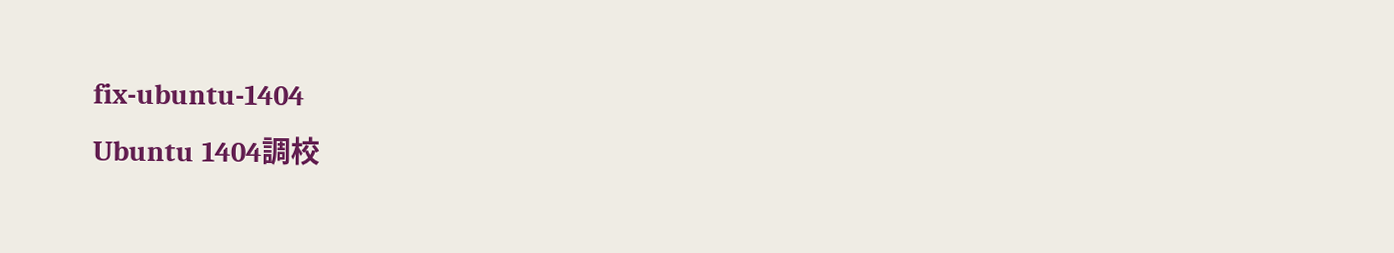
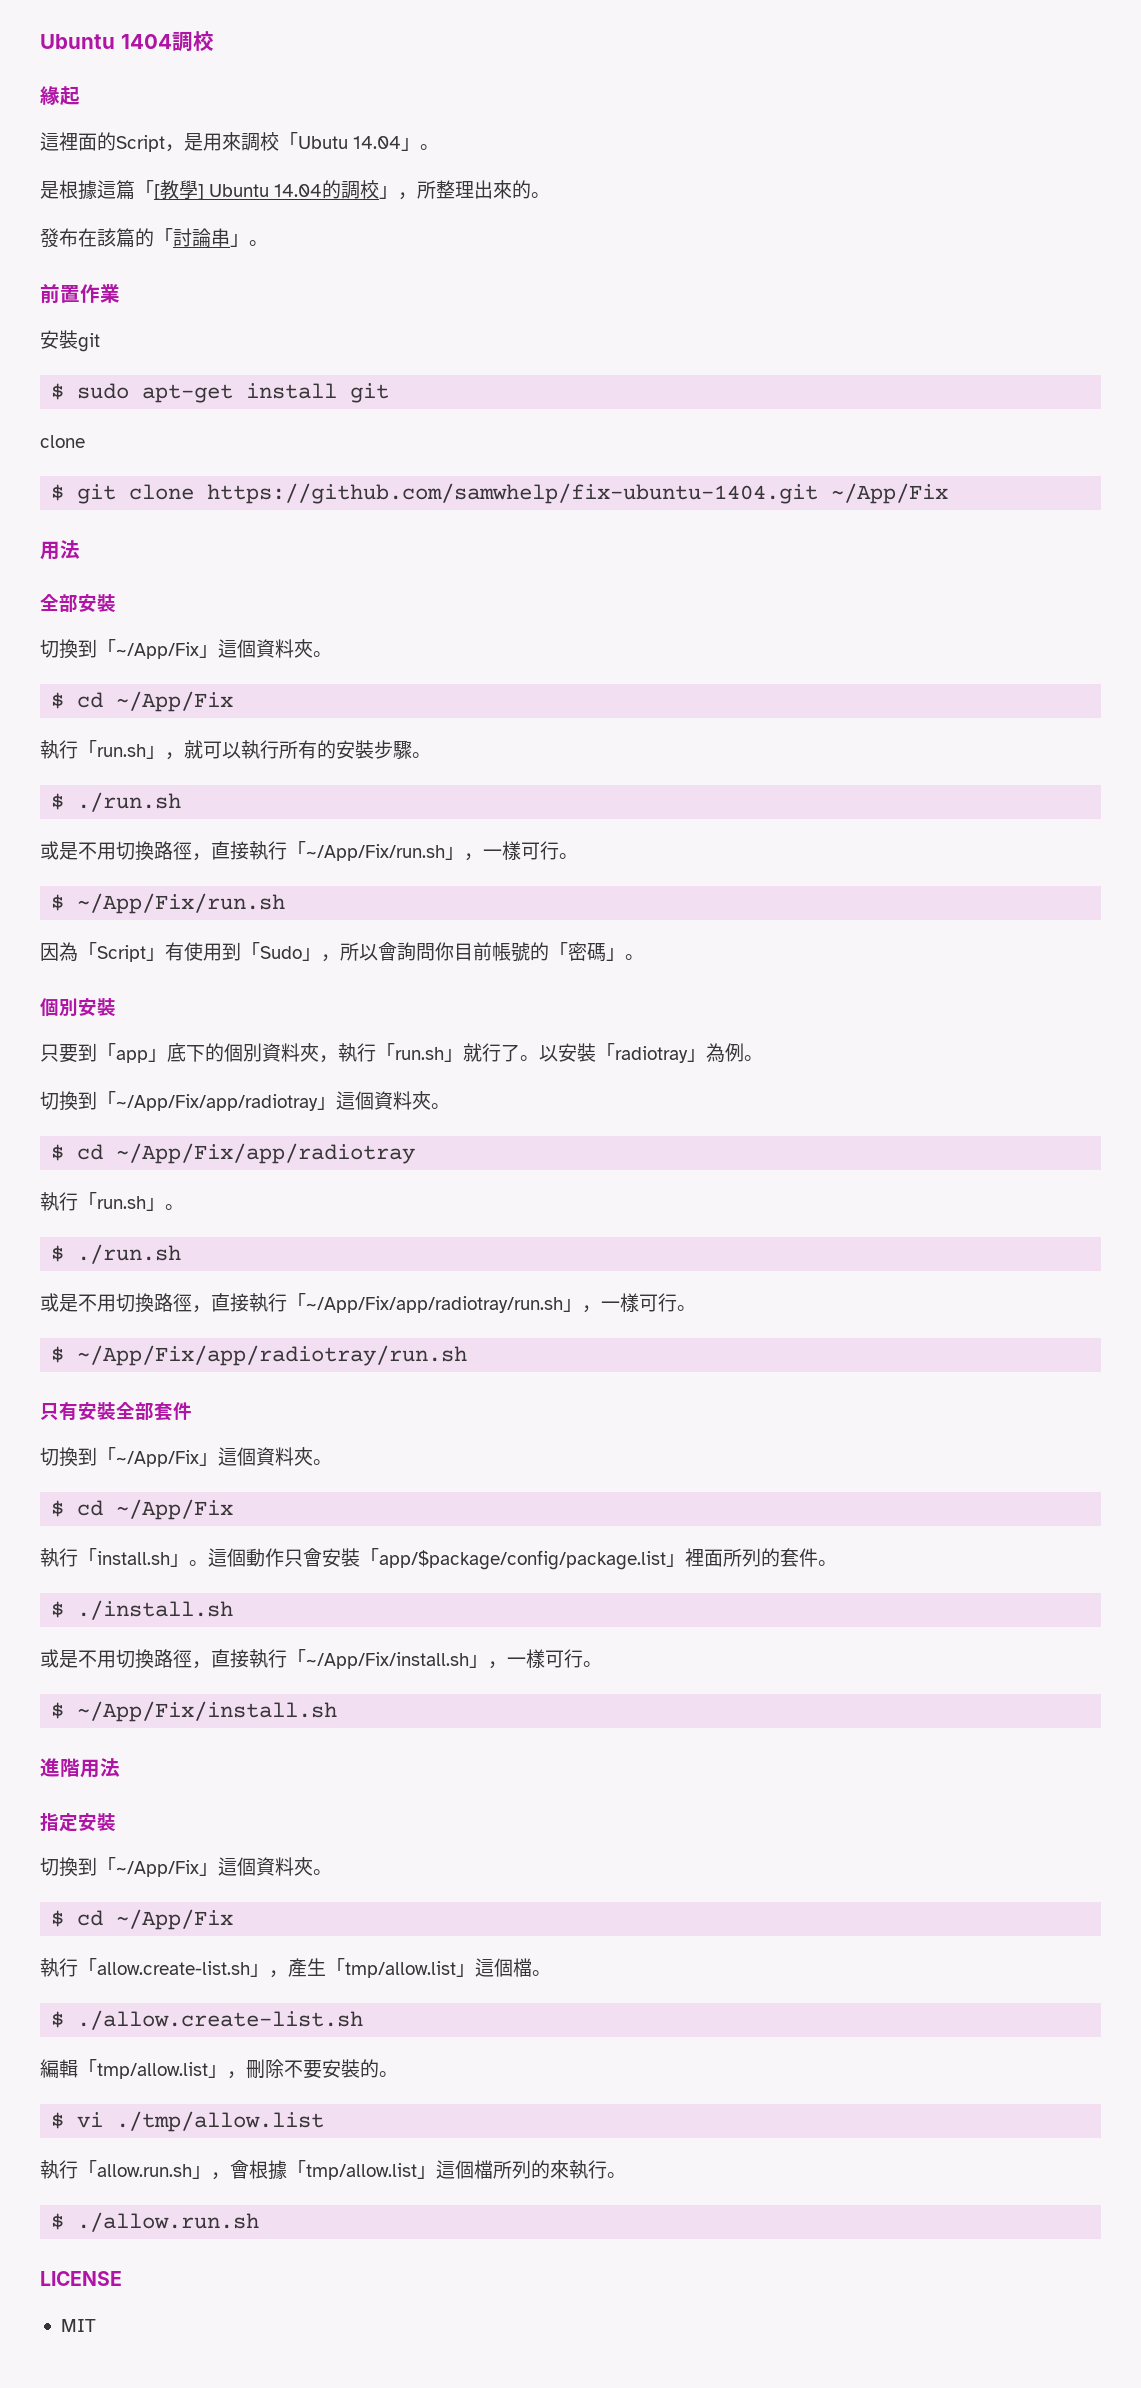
- fix-ubuntu-1404
+ 緣起
+ 這裡面的Script，是用來調校「Ubutu 14.04」。
+ 是根據這篇「[教學] Ubuntu 14.04的調校」，所整理出來的。
+ 發布在該篇的「討論串」。
+ 前置作業
+ 安裝git
+ $ sudo apt-get install git
+ clone
+ $ git clone https://github.com/samwhelp/fix-ubuntu-1404.git ~/App/Fix
+ 用法
+ 全部安裝
+ 切換到「~/App/Fix」這個資料夾。
+ $ cd ~/App/Fix
+ 執行「run.sh」，就可以執行所有的安裝步驟。
+ $ ./run.sh
+ 或是不用切換路徑，直接執行「~/App/Fix/run.sh」，一樣可行。
+ $ ~/App/Fix/run.sh
+ 因為「Script」有使用到「Sudo」，所以會詢問你目前帳號的「密碼」。
+ 個別安裝
+ 只要到「app」底下的個別資料夾，執行「run.sh」就行了。以安裝「radiotray」為例。
+ 切換到「~/App/Fix/app/radiotray」這個資料夾。
+ $ cd ~/App/Fix/app/radiotray
+ 執行「run.sh」。
+ $ ./run.sh
+ 或是不用切換路徑，直接執行「~/App/Fix/app/radiotray/run.sh」，一樣可行。
+ $ ~/App/Fix/app/radiotray/run.sh
+ 只有安裝全部套件
+ 切換到「~/App/Fix」這個資料夾。
+ $ cd ~/App/Fix
+ 執行「install.sh」。這個動作只會安裝「app/$package/config/package.list」裡面所列的套件。
+ $ ./install.sh
+ 或是不用切換路徑，直接執行「~/App/Fix/install.sh」，一樣可行。
+ $ ~/App/Fix/install.sh
+ 進階用法
+ 指定安裝
+ 切換到「~/App/Fix」這個資料夾。
+ $ cd ~/App/Fix
+ 執行「allow.create-list.sh」，產生「tmp/allow.list」這個檔。
+ $ ./allow.create-list.sh
+ 編輯「tmp/allow.list」，刪除不要安裝的。
+ $ vi ./tmp/allow.list
+ 執行「allow.run.sh」，會根據「tmp/allow.list」這個檔所列的來執行。
+ $ ./allow.run.sh
+ LICENSE
+ MIT

